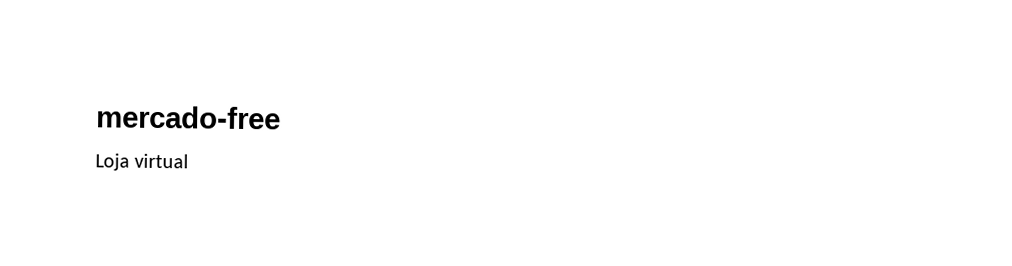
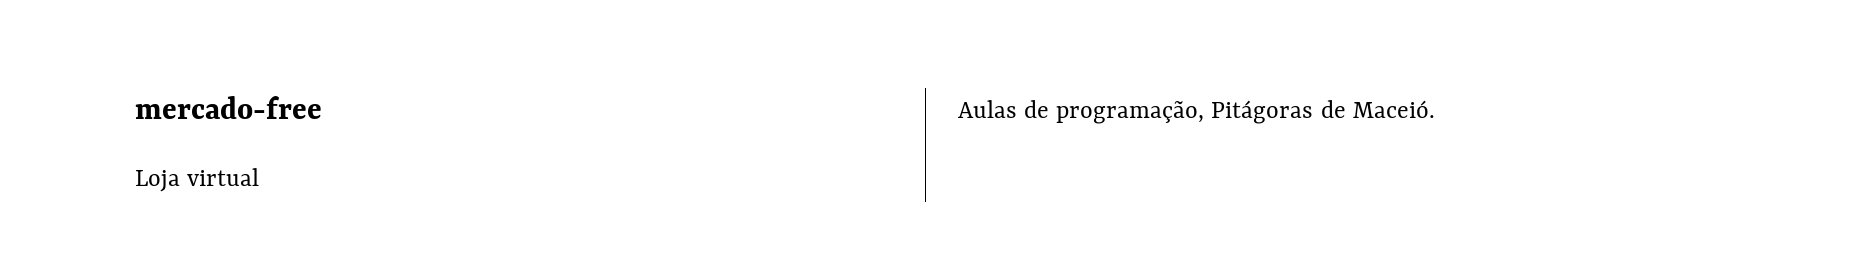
+ Aulas de programação, Pitágoras de Maceió.

